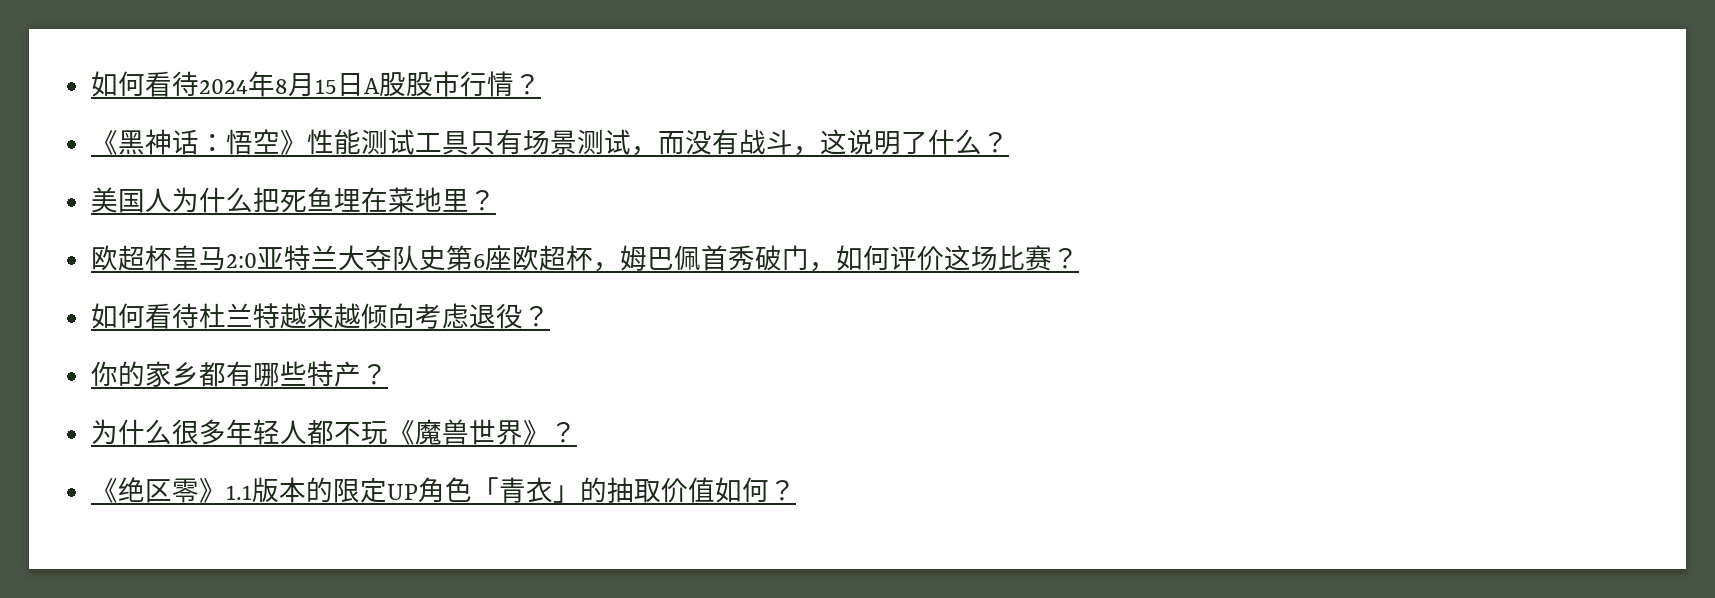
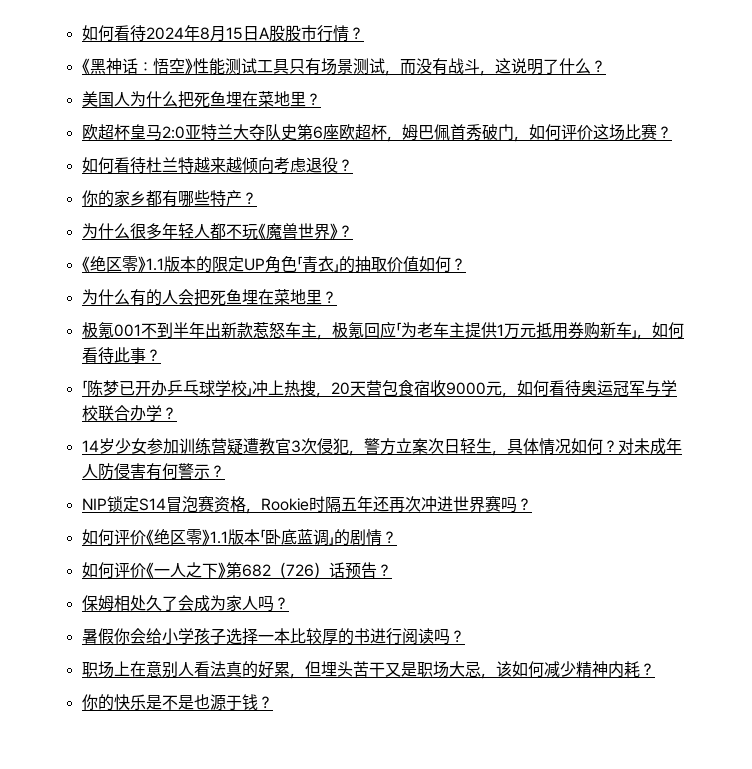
+ 为什么有的人会把死鱼埋在菜地里？
+ 极氪001不到半年出新款惹怒车主，极氪回应「为老车主提供1万元抵用券购新车」，如何看待此事？
+ 「陈梦已开办乒乓球学校」冲上热搜，20天营包食宿收9000元，如何看待奥运冠军与学校联合办学？
+ 14岁少女参加训练营疑遭教官3次侵犯，警方立案次日轻生，具体情况如何？对未成年人防侵害有何警示？
+ NIP锁定S14冒泡赛资格，Rookie时隔五年还再次冲进世界赛吗？
+ 如何评价《绝区零》1.1版本「卧底蓝调」的剧情？
+ 如何评价《一人之下》第682（726）话预告？
+ 保姆相处久了会成为家人吗？
+ 暑假你会给小学孩子选择一本比较厚的书进行阅读吗？
+ 职场上在意别人看法真的好累，但埋头苦干又是职场大忌，该如何减少精神内耗？
+ 你的快乐是不是也源于钱？

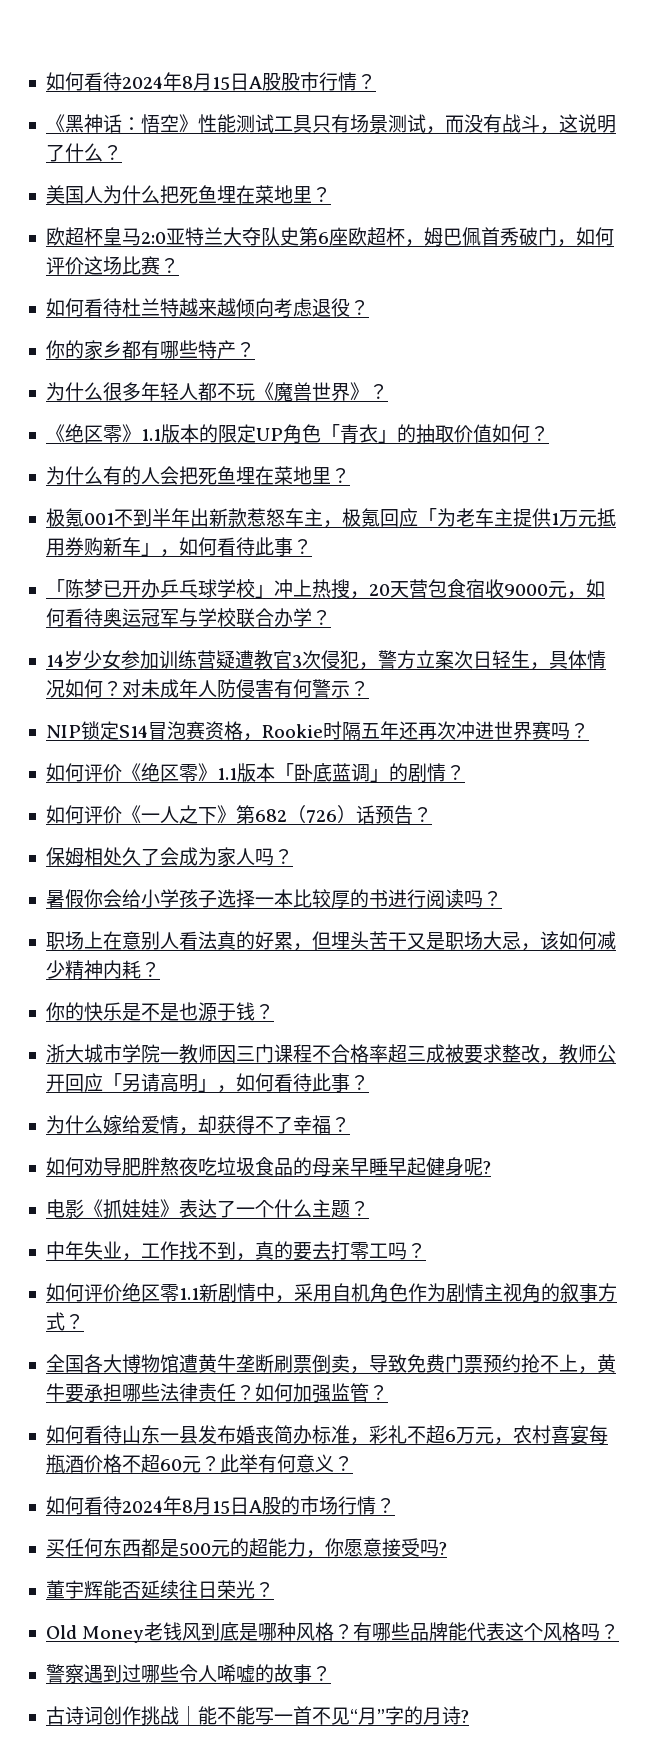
+ 浙大城市学院一教师因三门课程不合格率超三成被要求整改，教师公开回应「另请高明」，如何看待此事？
+ 为什么嫁给爱情，却获得不了幸福？
+ 如何劝导肥胖熬夜吃垃圾食品的母亲早睡早起健身呢?
+ 电影《抓娃娃》表达了一个什么主题？
+ 中年失业，工作找不到，真的要去打零工吗？
+ 如何评价绝区零1.1新剧情中，采用自机角色作为剧情主视角的叙事方式？
+ 全国各大博物馆遭黄牛垄断刷票倒卖，导致免费门票预约抢不上，黄牛要承担哪些法律责任？如何加强监管？
+ 如何看待山东一县发布婚丧简办标准，彩礼不超6万元，农村喜宴每瓶酒价格不超60元？此举有何意义？
+ 如何看待2024年8月15日A股的市场行情？
+ 买任何东西都是500元的超能力，你愿意接受吗?
+ 董宇辉能否延续往日荣光？
+ Old Money老钱风到底是哪种风格？有哪些品牌能代表这个风格吗？
+ 警察遇到过哪些令人唏嘘的故事？
+ 古诗词创作挑战│能不能写一首不见“月”字的月诗?

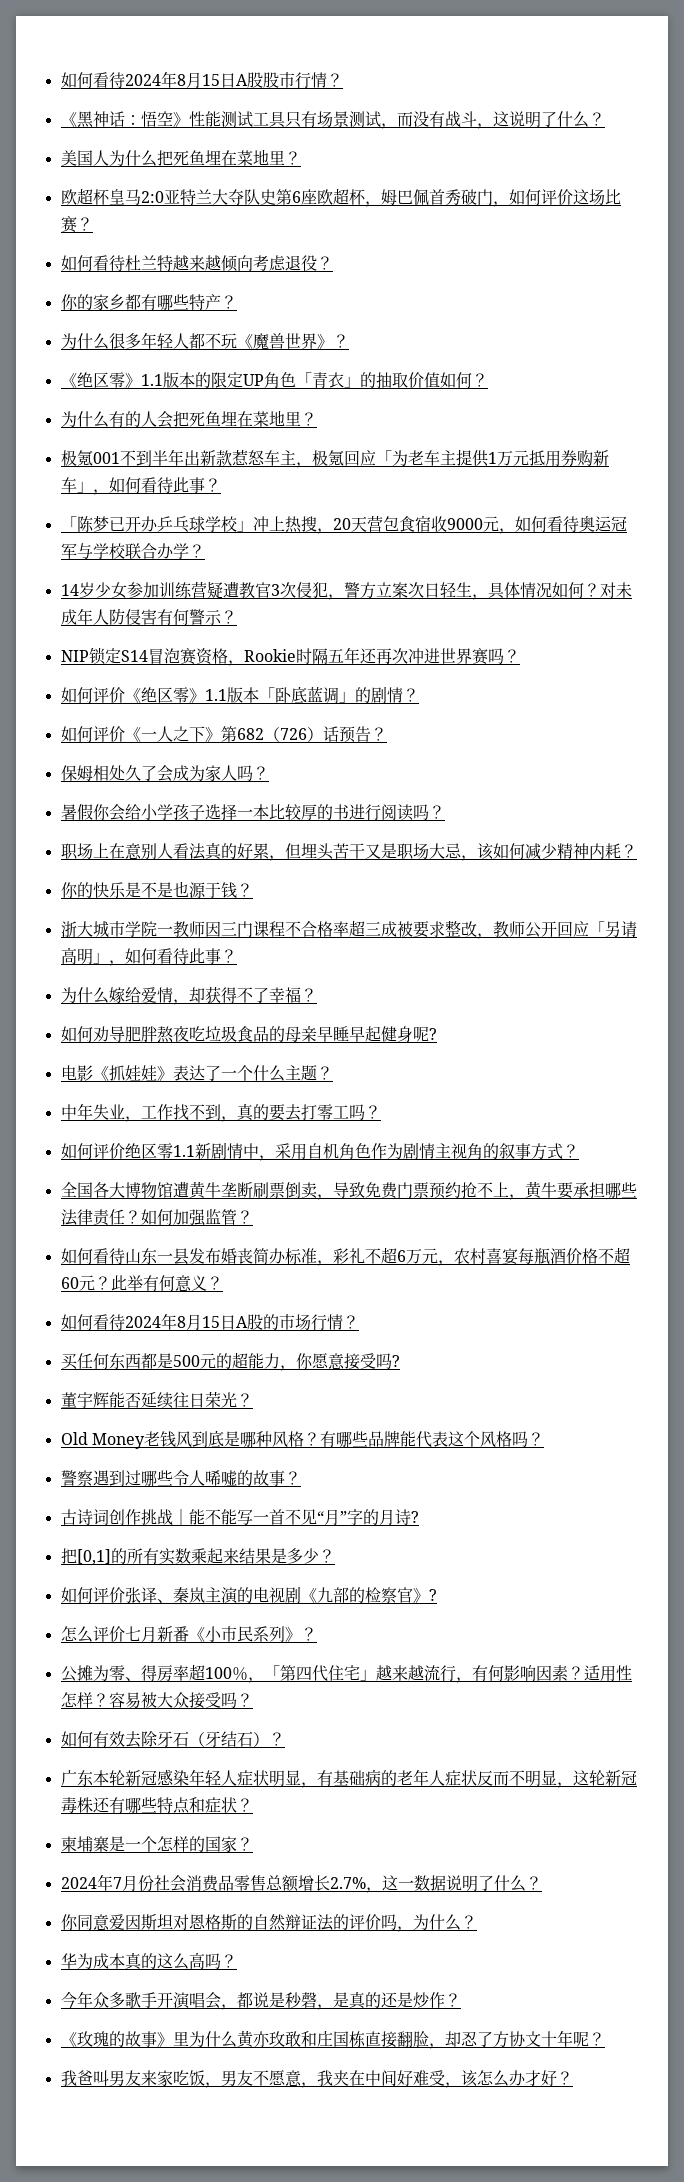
+ 把[0,1]的所有实数乘起来结果是多少？
+ 如何评价张译、秦岚主演的电视剧《九部的检察官》?
+ 怎么评价七月新番《小市民系列》？
+ 公摊为零、得房率超100％，「第四代住宅」越来越流行，有何影响因素？适用性怎样？容易被大众接受吗？
+ 如何有效去除牙石（牙结石）？
+ 广东本轮新冠感染年轻人症状明显，有基础病的老年人症状反而不明显，这轮新冠毒株还有哪些特点和症状？
+ 柬埔寨是一个怎样的国家？
+ 2024年7月份社会消费品零售总额增长2.7%，这一数据说明了什么？
+ 你同意爱因斯坦对恩格斯的自然辩证法的评价吗，为什么？
+ 华为成本真的这么高吗？
+ 今年众多歌手开演唱会，都说是秒磬，是真的还是炒作？
+ 《玫瑰的故事》里为什么黄亦玫敢和庄国栋直接翻脸，却忍了方协文十年呢？
+ 我爸叫男友来家吃饭，男友不愿意，我夹在中间好难受，该怎么办才好？

